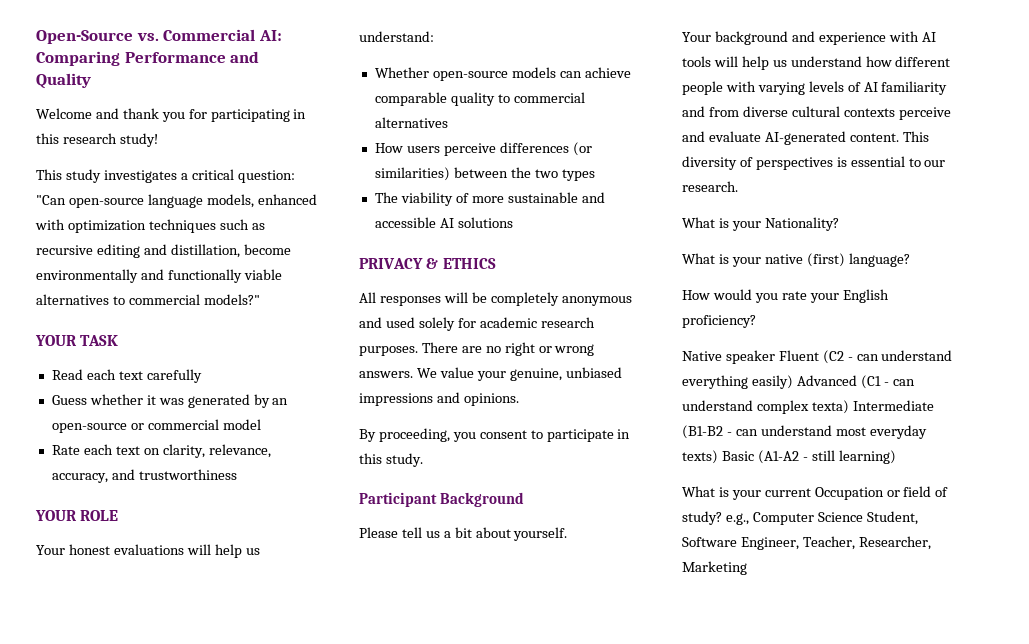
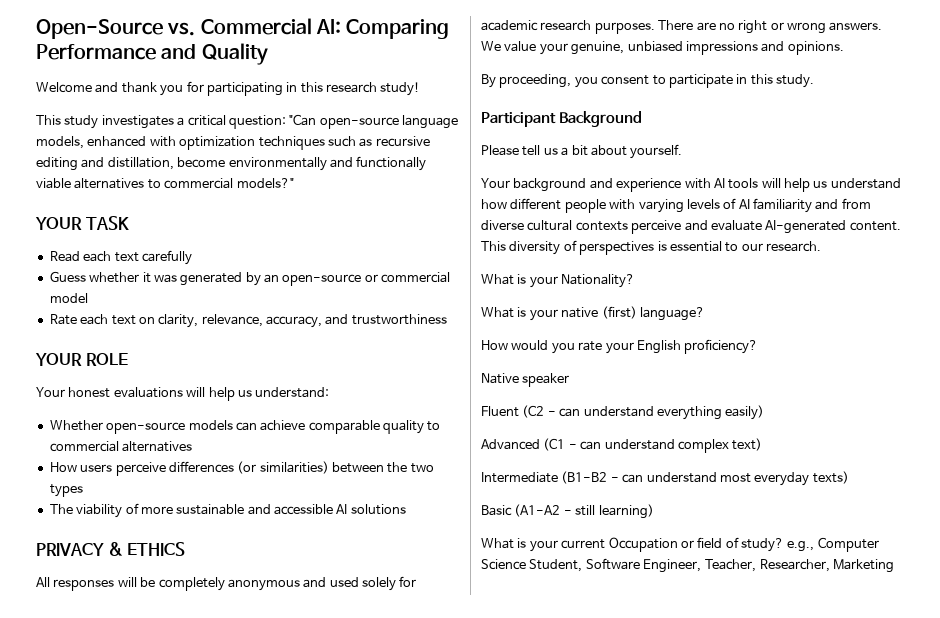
- Native speaker Fluent (C2 - can understand everything easily) Advanced (C1 - can understand complex texta) Intermediate (B1-B2 - can understand most everyday texts) Basic (A1-A2 - still learning)
+ Native speaker
+ Fluent (C2 - can understand everything easily)
+ Advanced (C1 - can understand complex text)
+ Intermediate (B1-B2 - can understand most everyday texts)
+ Basic (A1-A2 - still learning)

